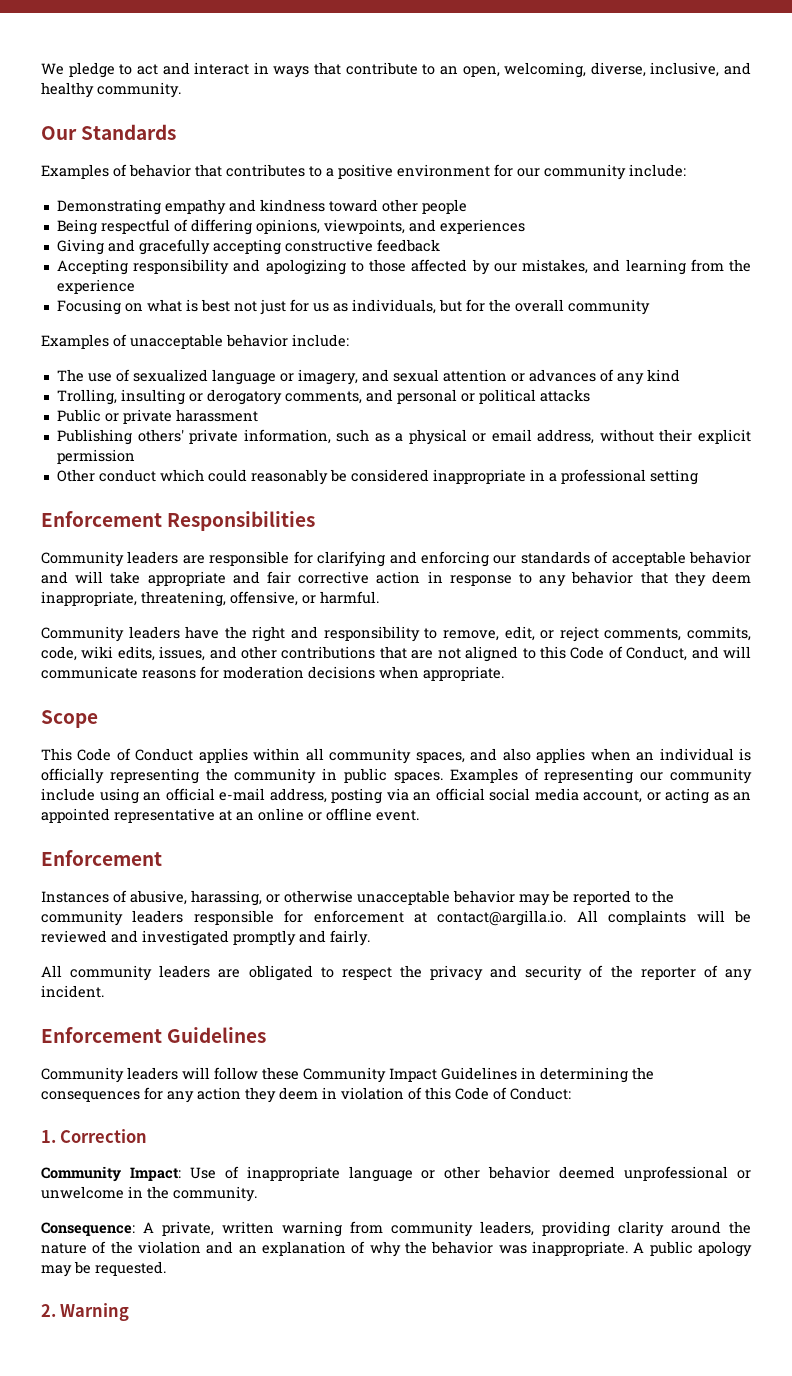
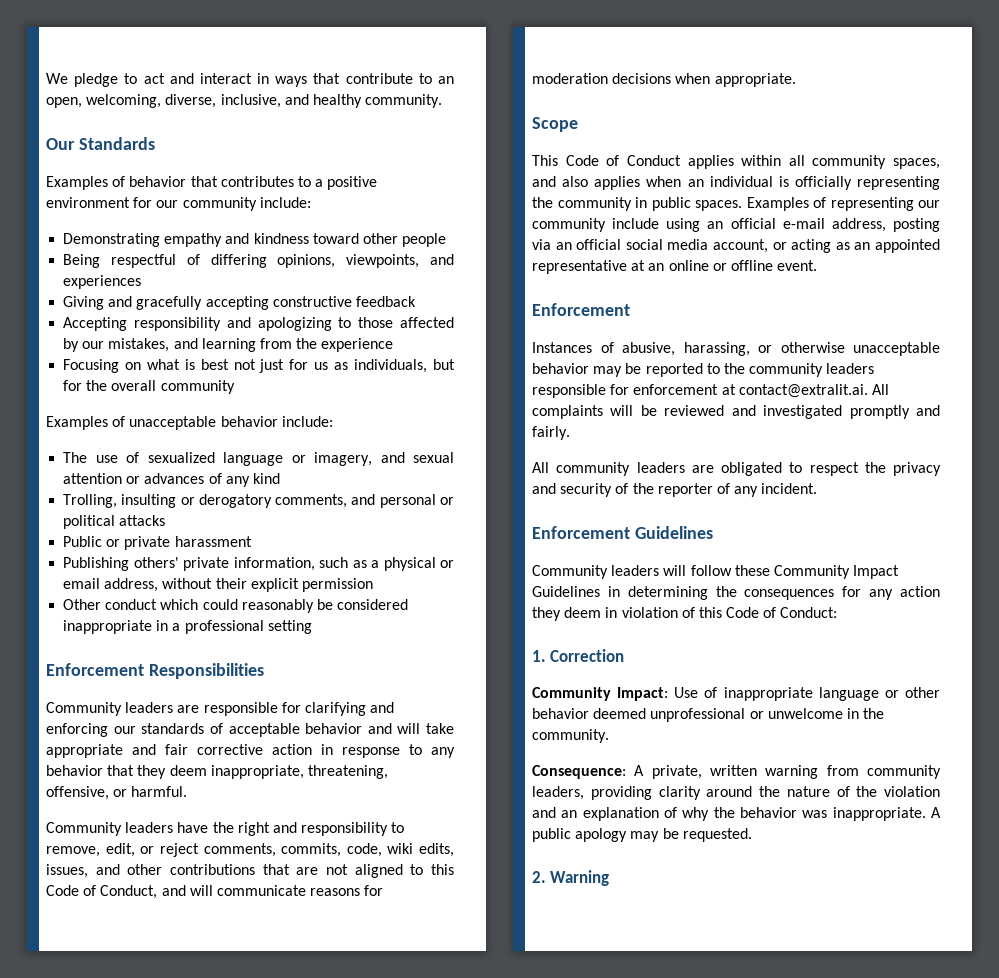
- Instances of abusive, harassing, or otherwise unacceptable behavior may be reported to the community leaders responsible for enforcement at contact@argilla.io. All complaints will be reviewed and investigated promptly and fairly.
+ Instances of abusive, harassing, or otherwise unacceptable behavior may be reported to the community leaders responsible for enforcement at contact@extralit.ai. All complaints will be reviewed and investigated promptly and fairly.

